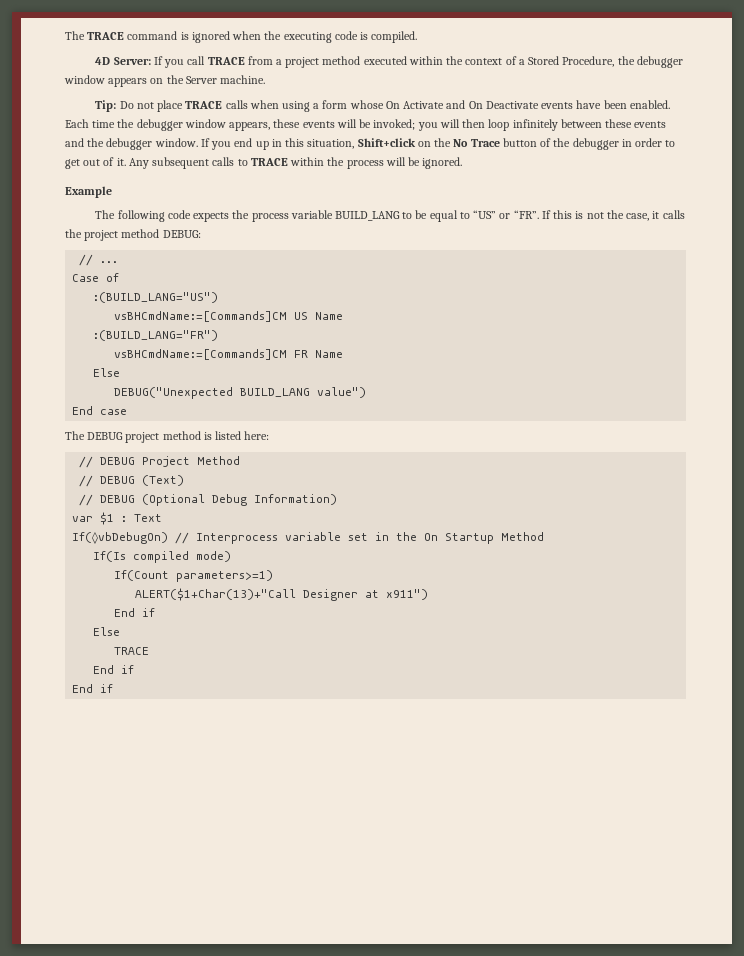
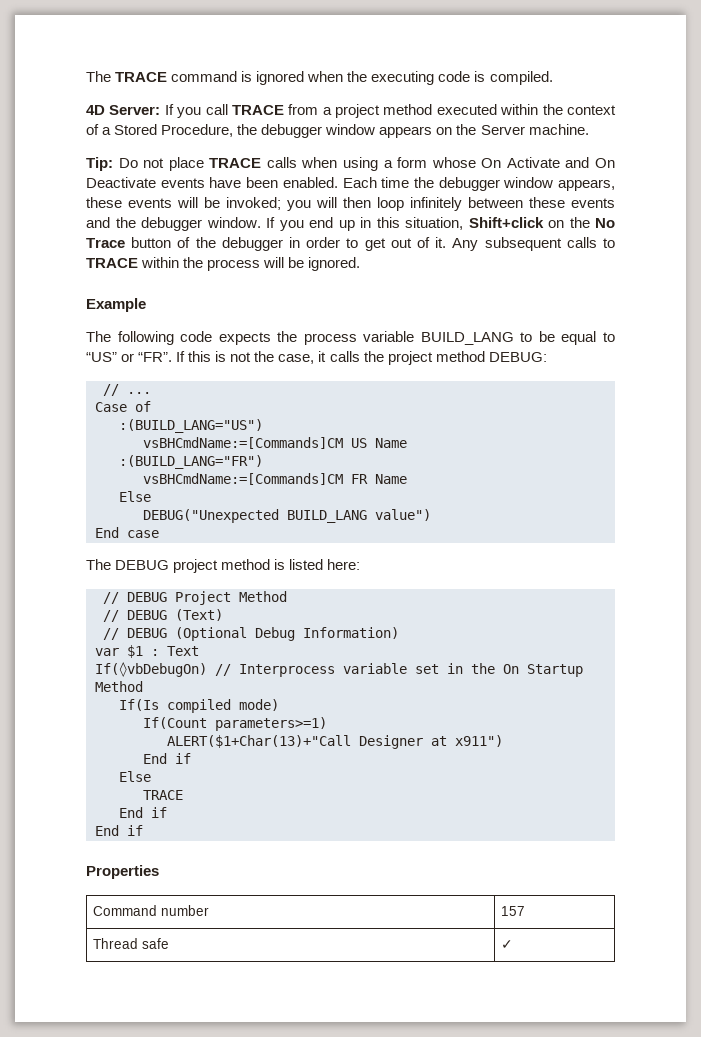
+ Properties
+ Command number | 157
+ Thread safe | ✓

